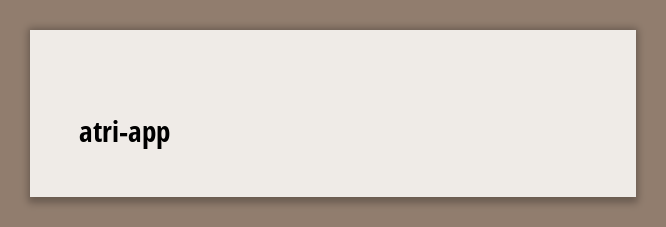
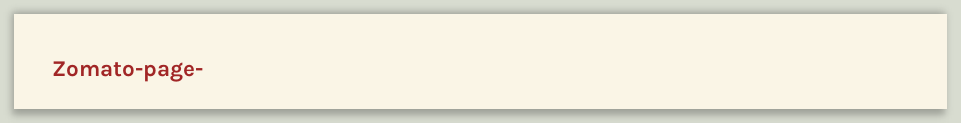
- atri-app
+ Zomato-page-

